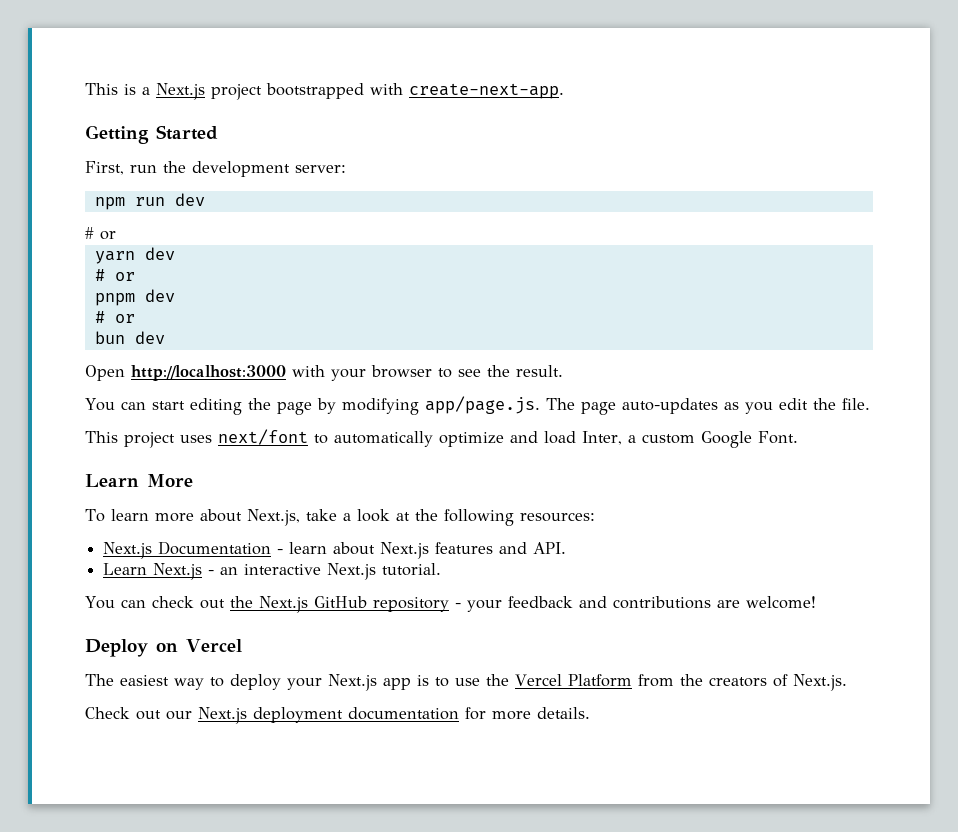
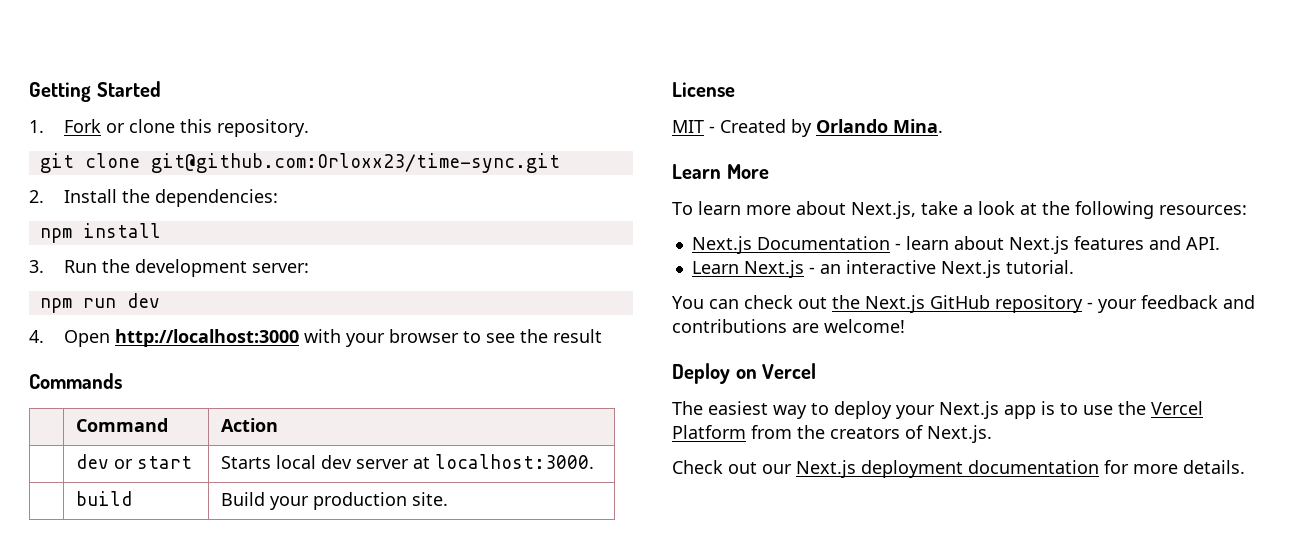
- This is a Next.js project bootstrapped with create-next-app.
  Getting Started
- First, run the development server:
+ 1. Fork or clone this repository.
+ git clone git@github.com:Orloxx23/time-sync.git
+ 2. Install the dependencies:
+ npm install
+ 3. Run the development server:
  npm run dev
- # or
- yarn dev
- # or
- pnpm dev
- # or
- bun dev
- Open http://localhost:3000 with your browser to see the result.
- You can start editing the page by modifying app/page.js. The page auto-updates as you edit the file.
- This project uses next/font to automatically optimize and load Inter, a custom Google Font.
+ 4. Open http://localhost:3000 with your browser to see the result
+ Commands
+ | Command | Action
+ | dev or start | Starts local dev server at localhost:3000.
+ | build | Build your production site.
+ License
+ MIT - Created by Orlando Mina.

